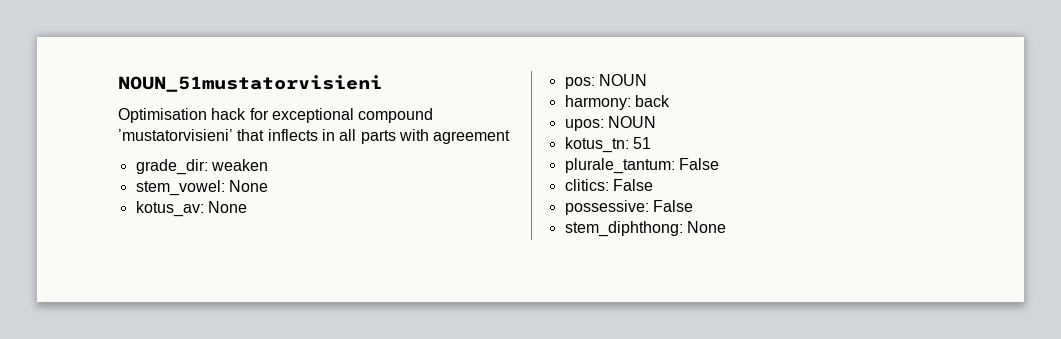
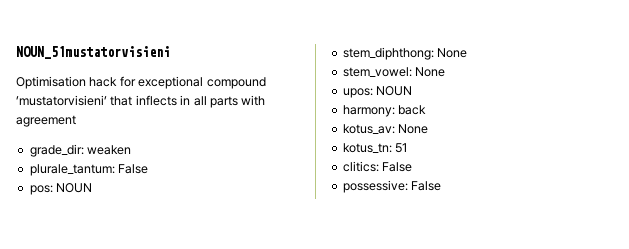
+ plurale_tantum: False
+ pos: NOUN
+ stem_diphthong: None
- kotus_av: None
- pos: NOUN
+ upos: NOUN
- upos: NOUN
+ kotus_av: None
- plurale_tantum: False
- stem_diphthong: None

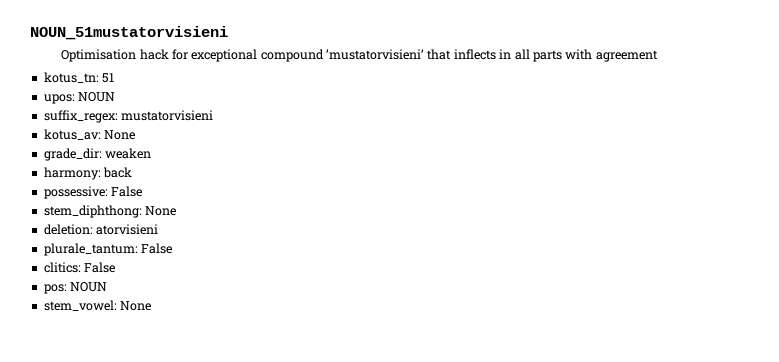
+ kotus_tn: 51
+ upos: NOUN
+ suffix_regex: mustatorvisieni
+ kotus_av: None
  grade_dir: weaken
+ harmony: back
+ possessive: False
+ stem_diphthong: None
+ deletion: atorvisieni
+ clitics: False
- stem_diphthong: None
- upos: NOUN
- harmony: back
- kotus_av: None
- kotus_tn: 51
- clitics: False
- possessive: False

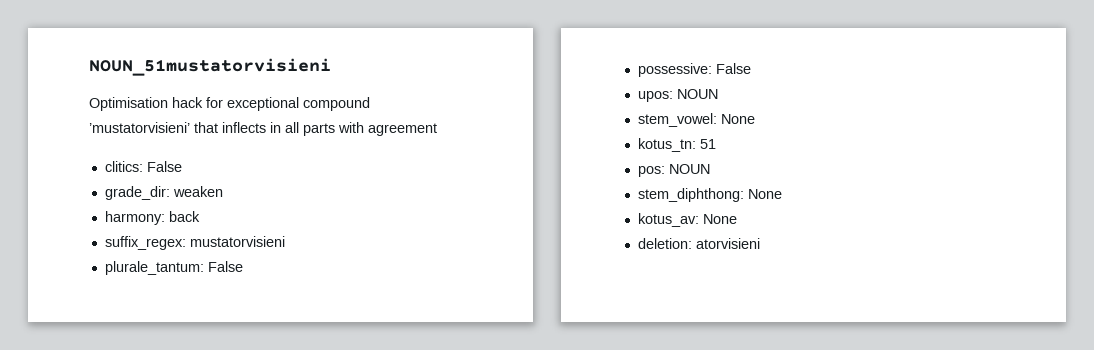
- kotus_tn: 51
- upos: NOUN
- suffix_regex: mustatorvisieni
- kotus_av: None
+ clitics: False
  grade_dir: weaken
  harmony: back
+ suffix_regex: mustatorvisieni
+ plurale_tantum: False
  possessive: False
+ upos: NOUN
+ stem_vowel: None
+ kotus_tn: 51
+ pos: NOUN
+ kotus_av: None
- plurale_tantum: False
- clitics: False
- pos: NOUN
- stem_vowel: None

